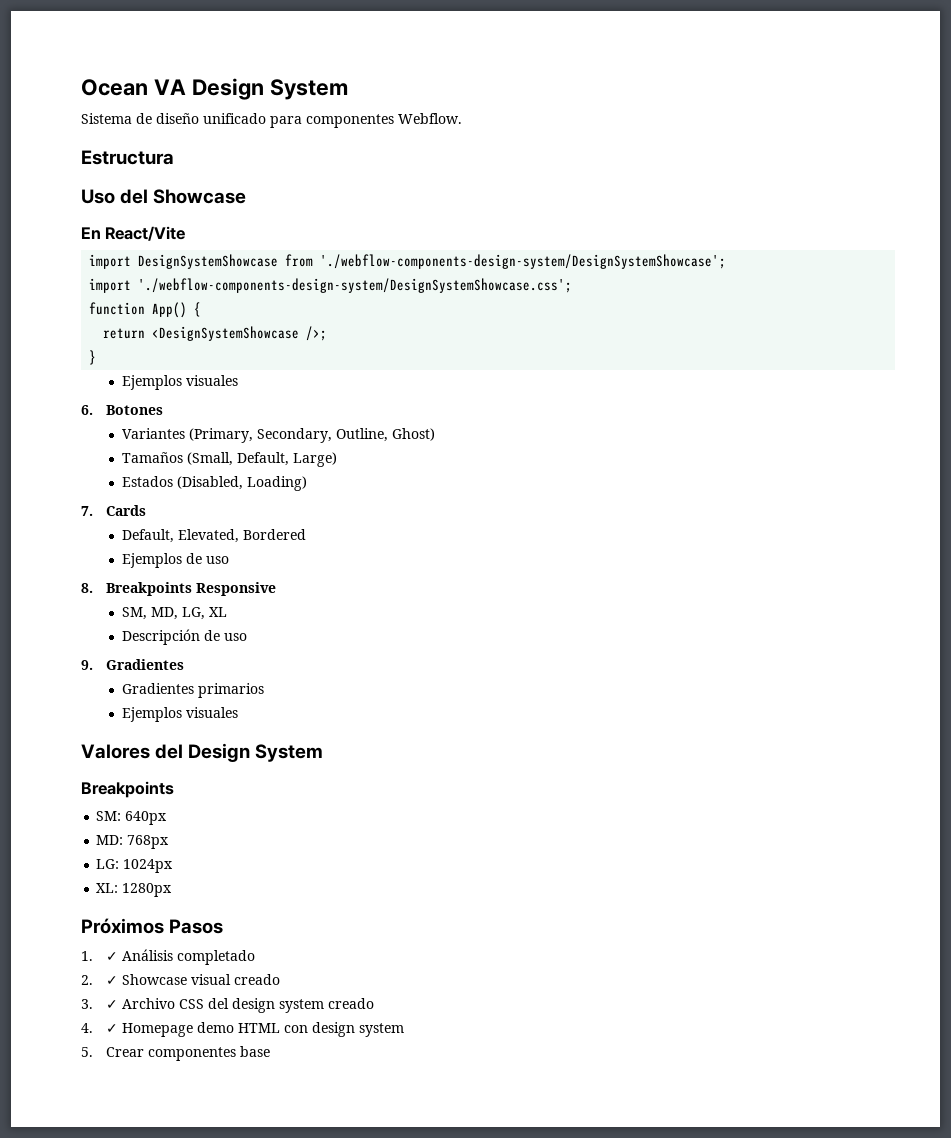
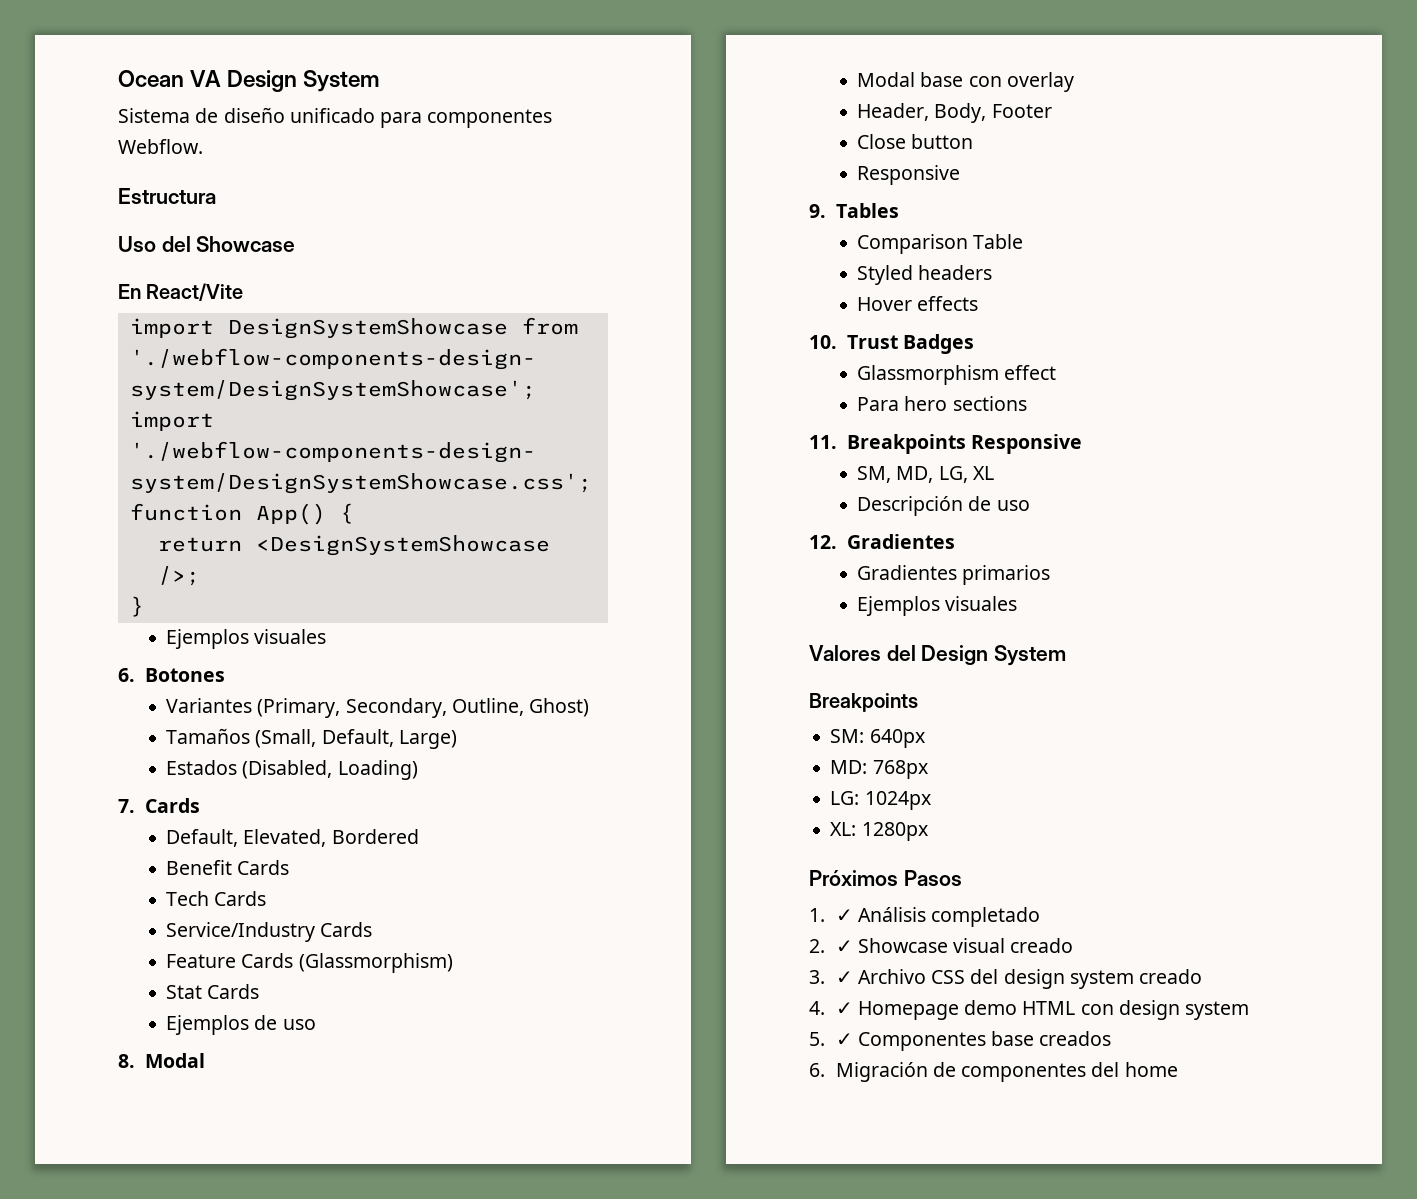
+ Benefit Cards
+ Tech Cards
+ Service/Industry Cards
+ Feature Cards (Glassmorphism)
+ Stat Cards
  Ejemplos de uso
- 8. Breakpoints Responsive
+ 8. Modal
+ Modal base con overlay
+ Header, Body, Footer
+ Close button
+ Responsive
+ 9. Tables
+ Comparison Table
+ Styled headers
+ Hover effects
+ 10. Trust Badges
+ Glassmorphism effect
+ Para hero sections
+ 11. Breakpoints Responsive
- 9. Gradientes
+ 12. Gradientes
- 5. Crear componentes base
+ 5. ✓ Componentes base creados
+ 6. Migración de componentes del home

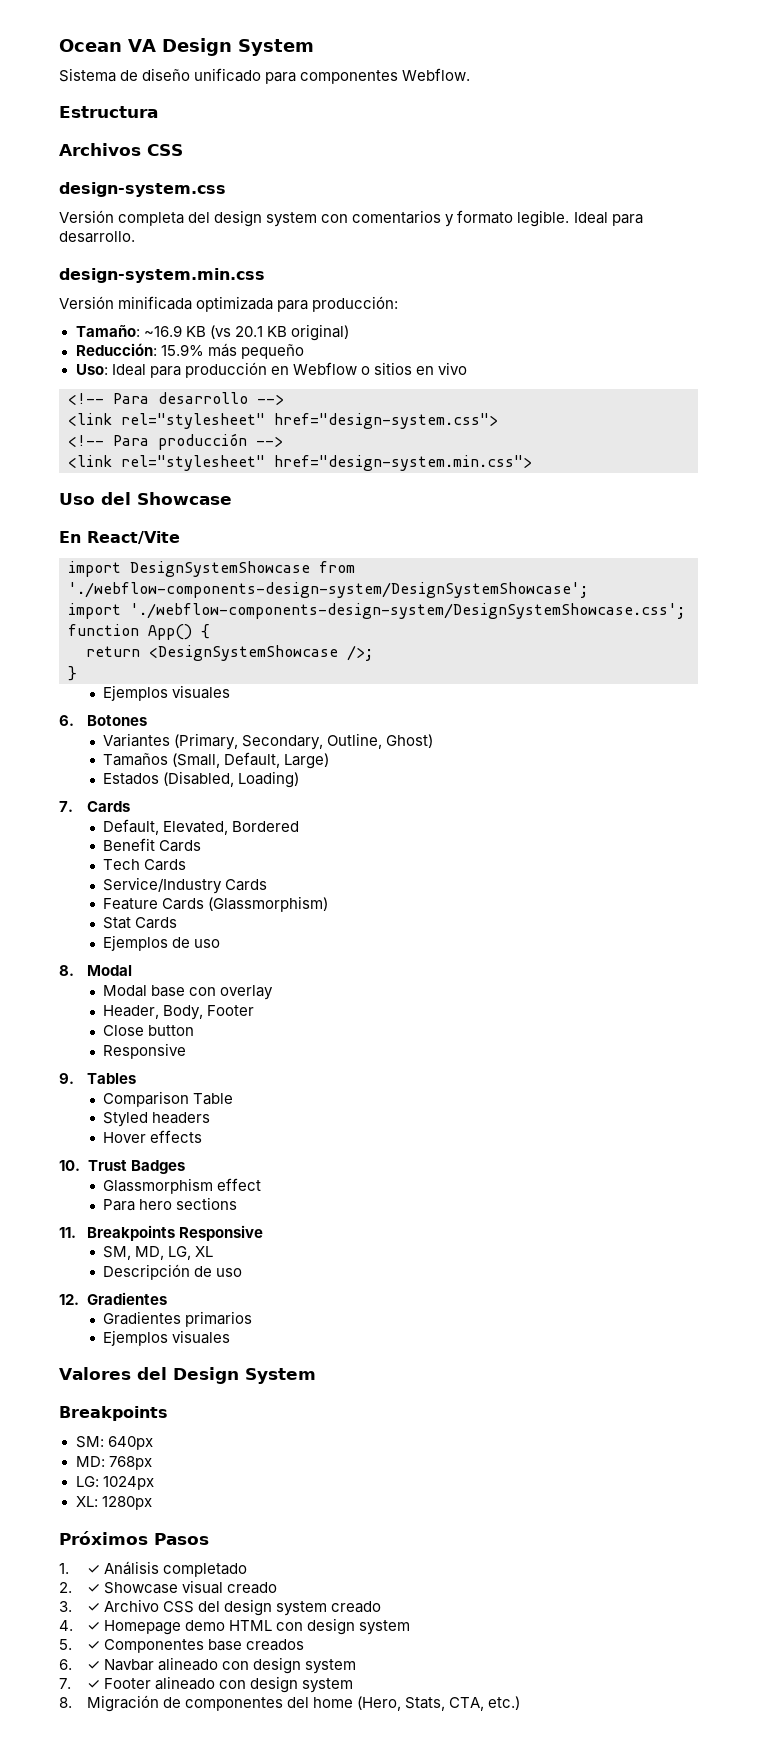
+ Archivos CSS
+ design-system.css
+ Versión completa del design system con comentarios y formato legible. Ideal para desarrollo.
+ design-system.min.css
+ Versión minificada optimizada para producción:
+ Tamaño: ~16.9 KB (vs 20.1 KB original)
+ Reducción: 15.9% más pequeño
+ Uso: Ideal para producción en Webflow o sitios en vivo
+ <!-- Para desarrollo -->
+ <link rel="stylesheet" href="design-system.css">
+ <!-- Para producción -->
+ <link rel="stylesheet" href="design-system.min.css">
- 6. Migración de componentes del home
+ 6. ✓ Navbar alineado con design system
+ 7. ✓ Footer alineado con design system
+ 8. Migración de componentes del home (Hero, Stats, CTA, etc.)

